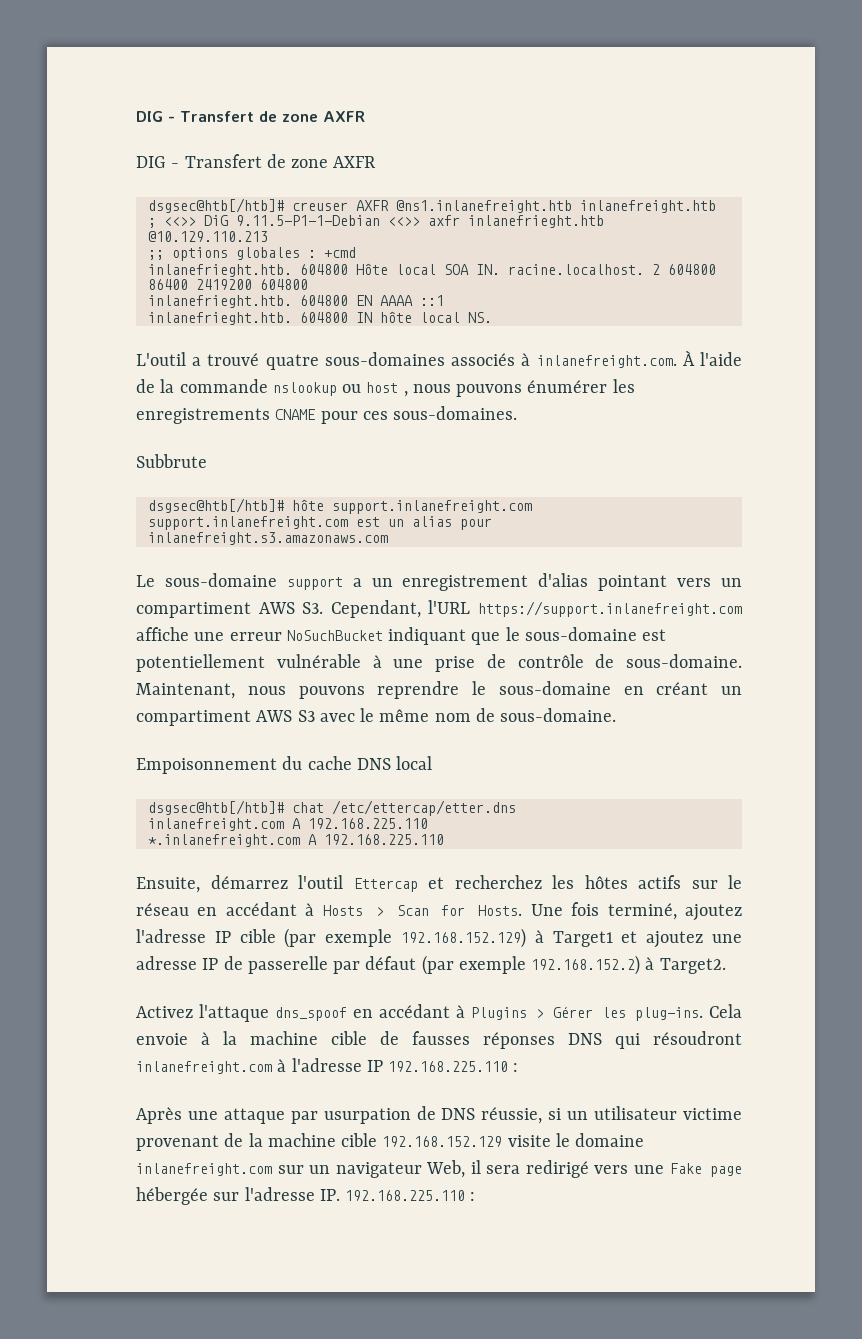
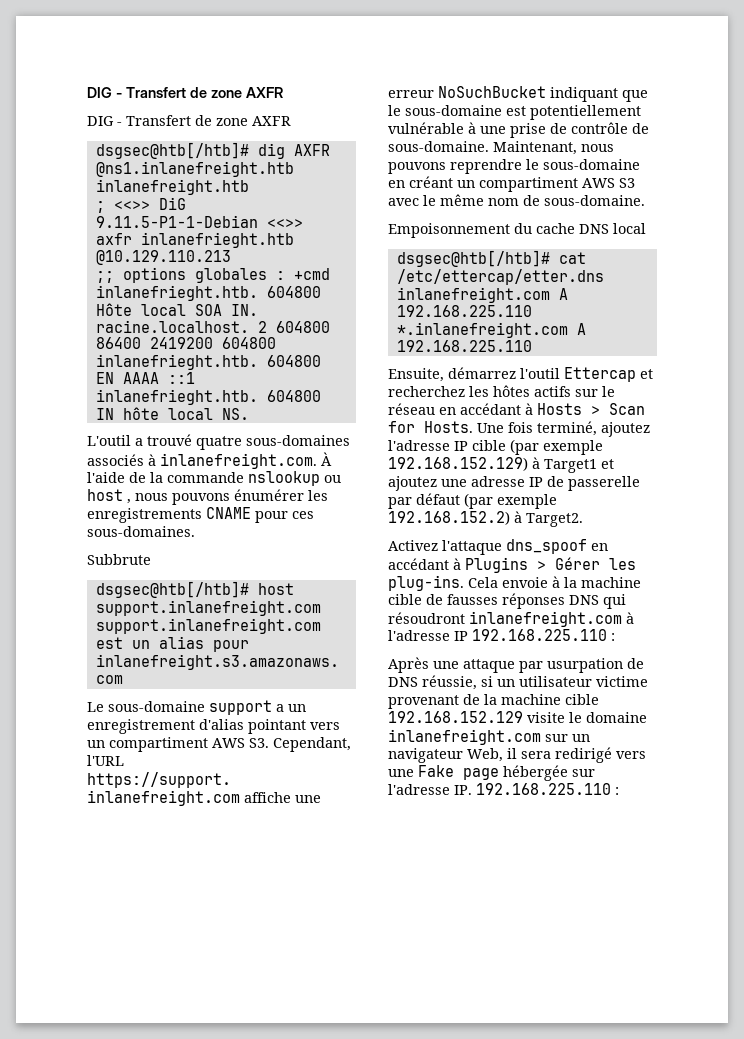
- dsgsec@htb[/htb]# creuser AXFR @ns1.inlanefreight.htb inlanefreight.htb
+ dsgsec@htb[/htb]# dig AXFR @ns1.inlanefreight.htb inlanefreight.htb
- dsgsec@htb[/htb]# hôte support.inlanefreight.com
+ dsgsec@htb[/htb]# host support.inlanefreight.com
- dsgsec@htb[/htb]# chat /etc/ettercap/etter.dns
+ dsgsec@htb[/htb]# cat /etc/ettercap/etter.dns

